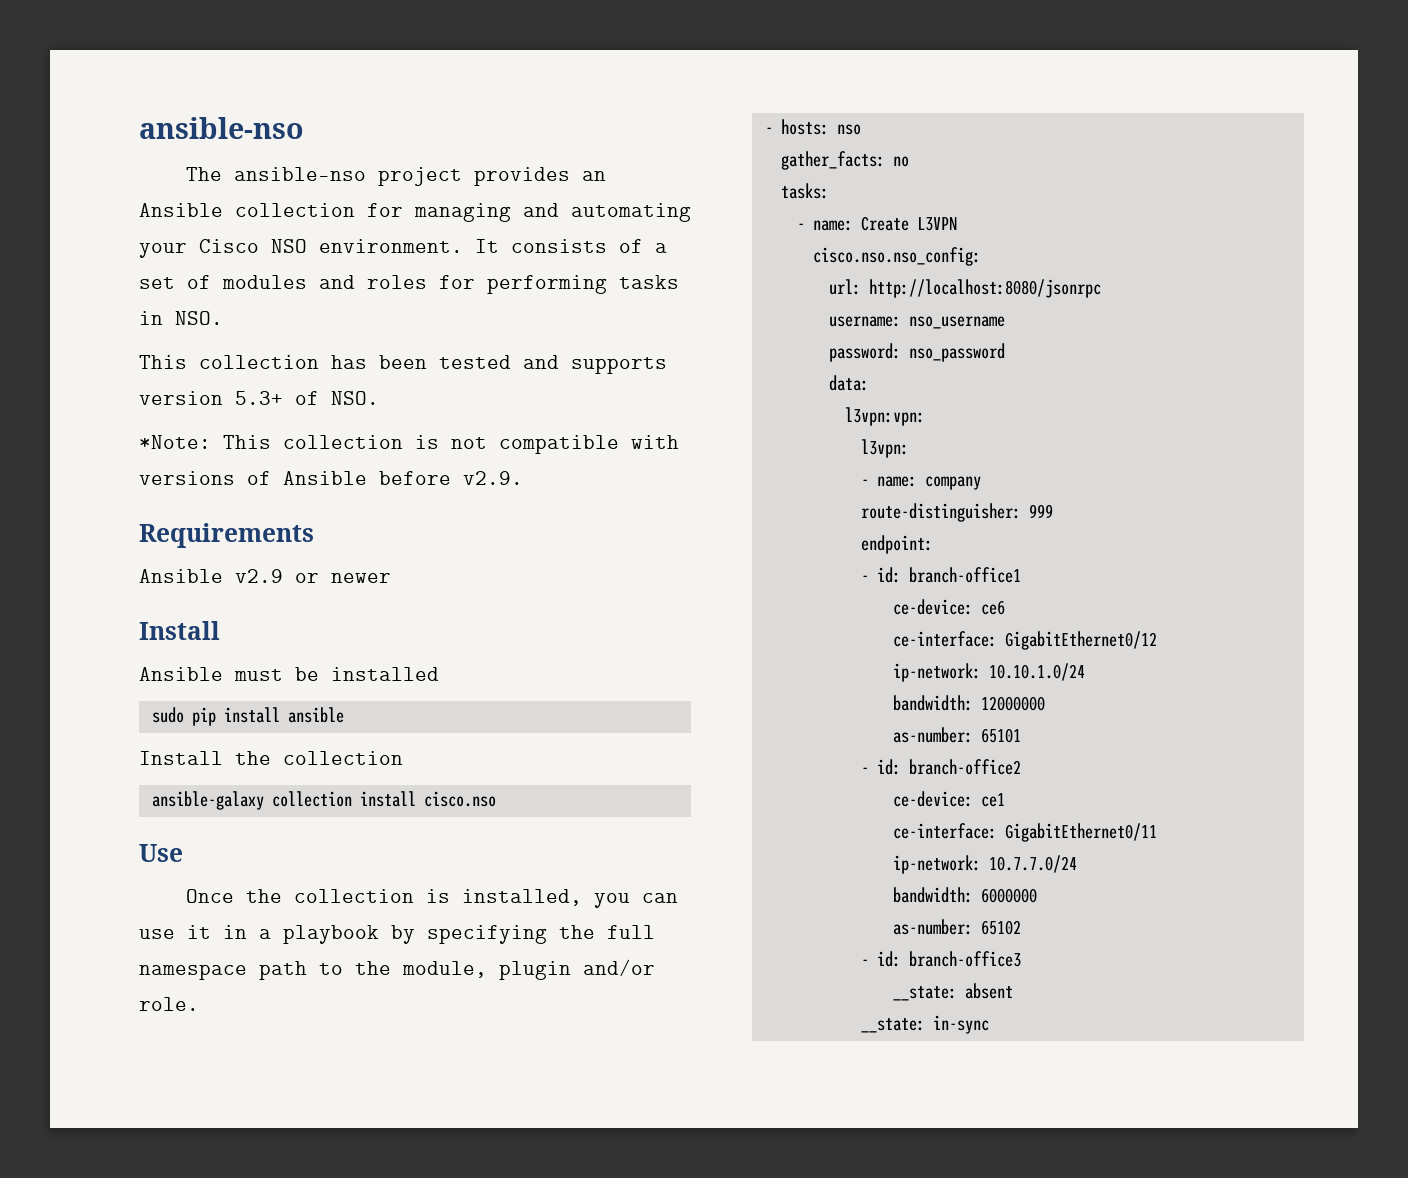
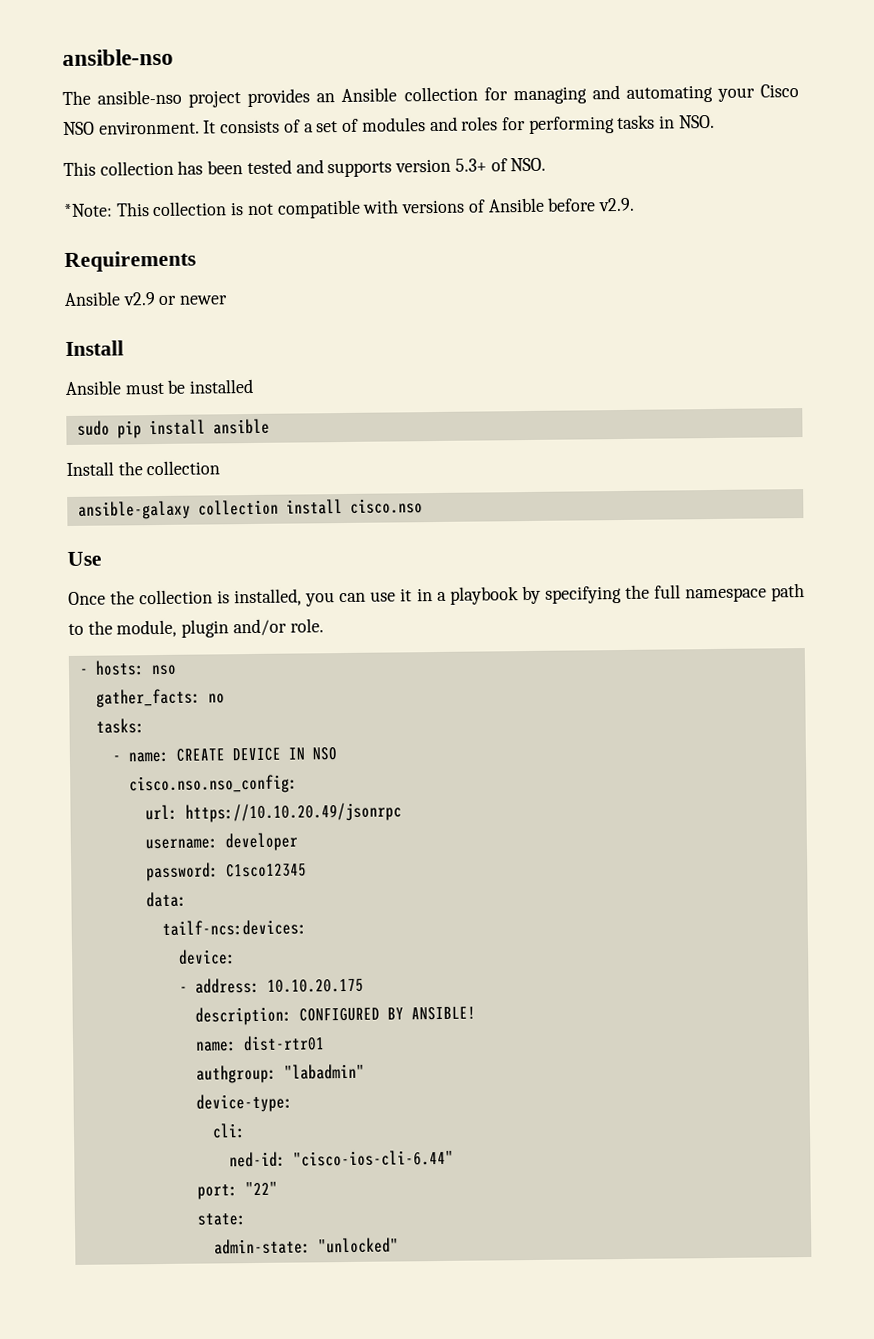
- - name: Create L3VPN
+ - name: CREATE DEVICE IN NSO
- url: http://localhost:8080/jsonrpc
+ url: https://10.10.20.49/jsonrpc
- username: nso_username
+ username: developer
- password: nso_password
+ password: C1sco12345
- l3vpn:vpn:
- l3vpn:
- - name: company
- route-distinguisher: 999
- endpoint:
- - id: branch-office1
- ce-device: ce6
- ce-interface: GigabitEthernet0/12
- ip-network: 10.10.1.0/24
- bandwidth: 12000000
- as-number: 65101
- - id: branch-office2
- ce-device: ce1
- ce-interface: GigabitEthernet0/11
- ip-network: 10.7.7.0/24
- bandwidth: 6000000
- as-number: 65102
- - id: branch-office3
- __state: absent
- __state: in-sync
+ tailf-ncs:devices:
+ device:
+ - address: 10.10.20.175
+ description: CONFIGURED BY ANSIBLE!
+ name: dist-rtr01
+ authgroup: "labadmin"
+ device-type:
+ cli:
+ ned-id: "cisco-ios-cli-6.44"
+ port: "22"
+ state:
+ admin-state: "unlocked"

